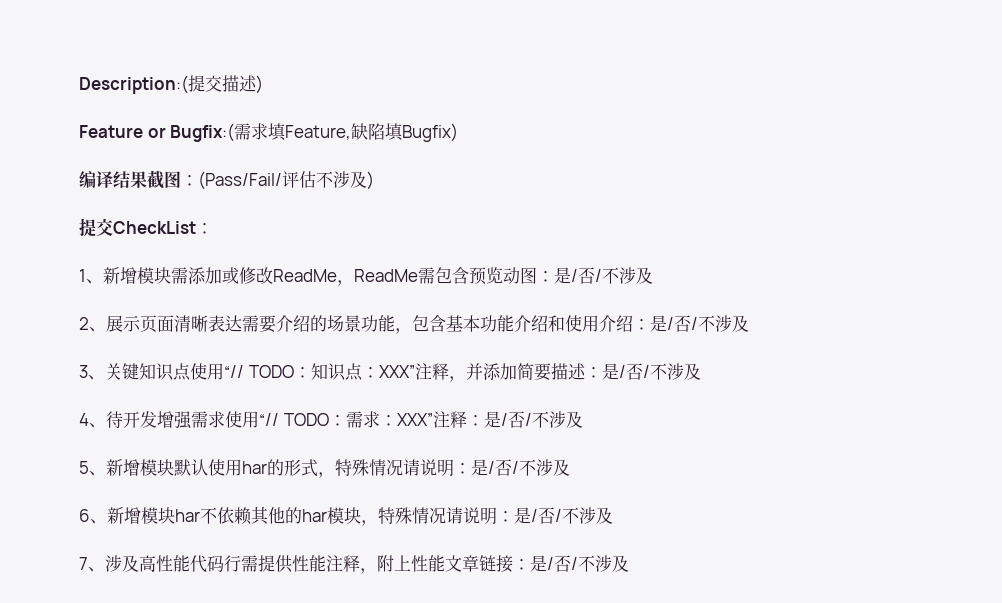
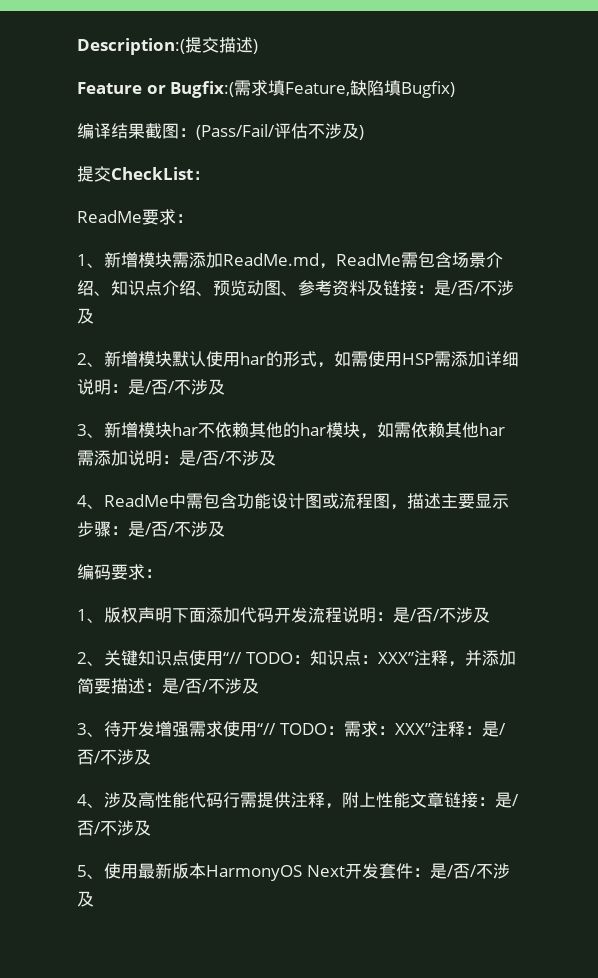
+ ReadMe要求：
- 1、新增模块需添加或修改ReadMe，ReadMe需包含预览动图：是/否/不涉及
- 2、展示页面清晰表达需要介绍的场景功能，包含基本功能介绍和使用介绍：是/否/不涉及
- 3、关键知识点使用“// TODO：知识点：XXX”注释，并添加简要描述：是/否/不涉及
+ 1、新增模块需添加ReadMe.md，ReadMe需包含场景介绍、知识点介绍、预览动图、参考资料及链接：是/否/不涉及
+ 2、新增模块默认使用har的形式，如需使用HSP需添加详细说明：是/否/不涉及
+ 3、新增模块har不依赖其他的har模块，如需依赖其他har需添加说明：是/否/不涉及
+ 4、ReadMe中需包含功能设计图或流程图，描述主要显示步骤：是/否/不涉及
+ 编码要求：
+ 1、版权声明下面添加代码开发流程说明：是/否/不涉及
+ 2、关键知识点使用“// TODO：知识点：XXX”注释，并添加简要描述：是/否/不涉及
- 4、待开发增强需求使用“// TODO：需求：XXX”注释：是/否/不涉及
+ 3、待开发增强需求使用“// TODO：需求：XXX”注释：是/否/不涉及
- 5、新增模块默认使用har的形式，特殊情况请说明：是/否/不涉及
- 6、新增模块har不依赖其他的har模块，特殊情况请说明：是/否/不涉及
- 7、涉及高性能代码行需提供性能注释，附上性能文章链接：是/否/不涉及
+ 4、涉及高性能代码行需提供注释，附上性能文章链接：是/否/不涉及
+ 5、使用最新版本HarmonyOS Next开发套件：是/否/不涉及

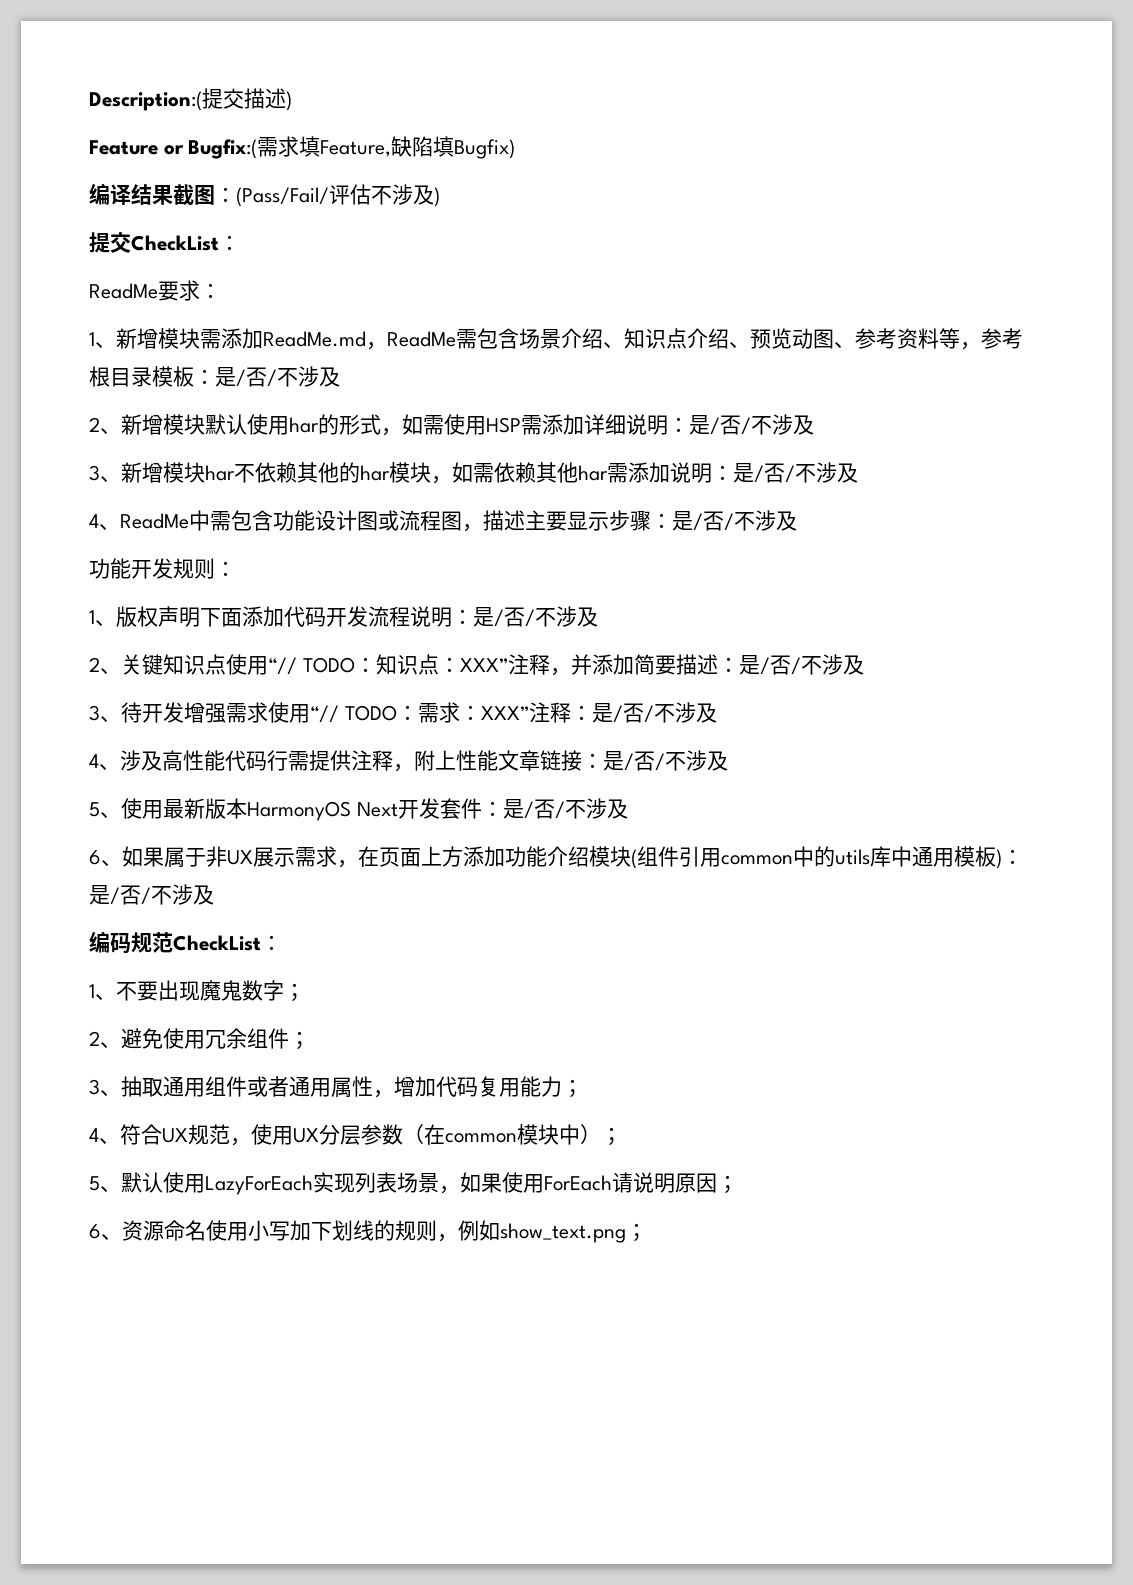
- 1、新增模块需添加ReadMe.md，ReadMe需包含场景介绍、知识点介绍、预览动图、参考资料及链接：是/否/不涉及
+ 1、新增模块需添加ReadMe.md，ReadMe需包含场景介绍、知识点介绍、预览动图、参考资料等，参考根目录模板：是/否/不涉及
- 编码要求：
+ 功能开发规则：
+ 6、如果属于非UX展示需求，在页面上方添加功能介绍模块(组件引用common中的utils库中通用模板)：是/否/不涉及
+ 编码规范CheckList：
+ 1、不要出现魔鬼数字；
+ 2、避免使用冗余组件；
+ 3、抽取通用组件或者通用属性，增加代码复用能力；
+ 4、符合UX规范，使用UX分层参数（在common模块中）；
+ 5、默认使用LazyForEach实现列表场景，如果使用ForEach请说明原因；
+ 6、资源命名使用小写加下划线的规则，例如show_text.png；

